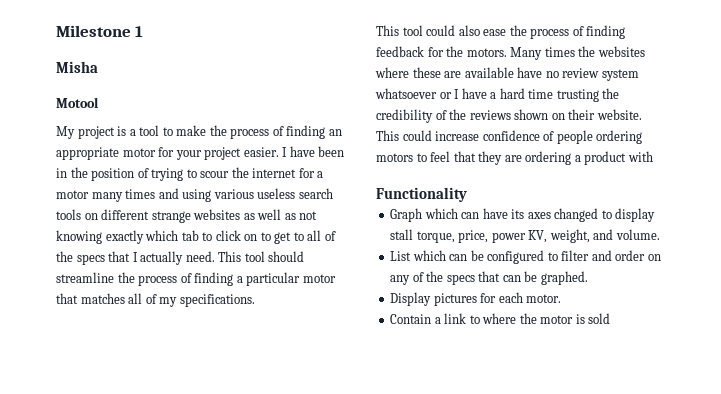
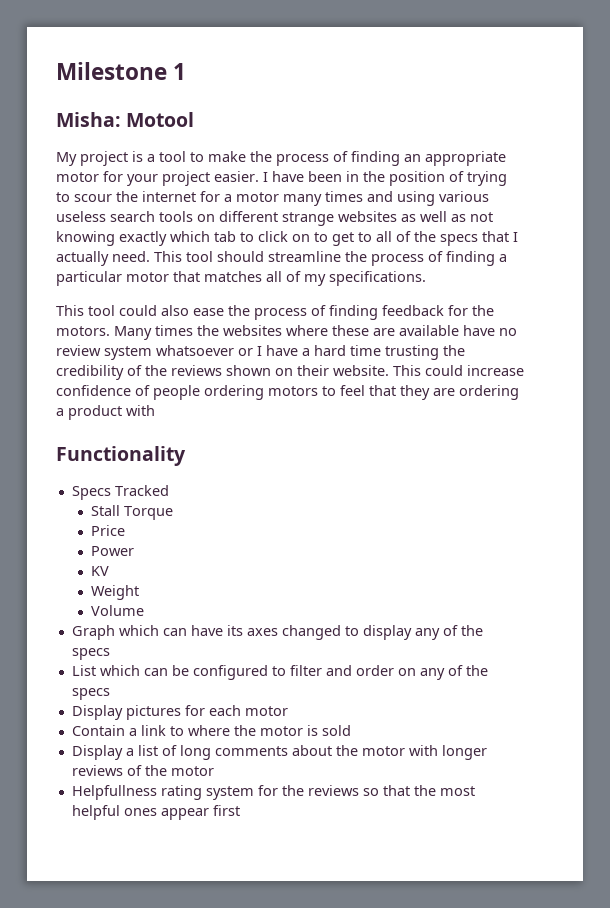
- Misha
- Motool
+ Misha: Motool
+ Specs Tracked
+ Stall Torque
+ Price
+ Power
+ KV
+ Weight
+ Volume
- Graph which can have its axes changed to display stall torque, price, power KV, weight, and volume.
+ Graph which can have its axes changed to display any of the specs
- List which can be configured to filter and order on any of the specs that can be graphed.
+ List which can be configured to filter and order on any of the specs
- Display pictures for each motor.
+ Display pictures for each motor
+ Display a list of long comments about the motor with longer reviews of the motor
+ Helpfullness rating system for the reviews so that the most helpful ones appear first

